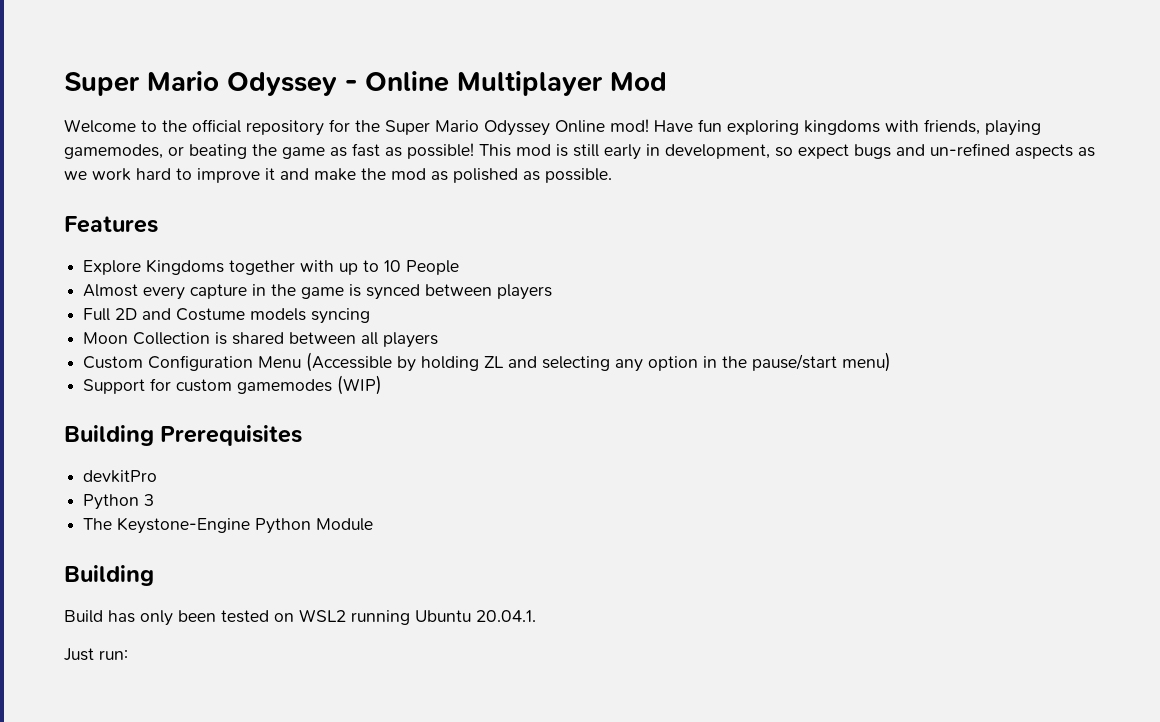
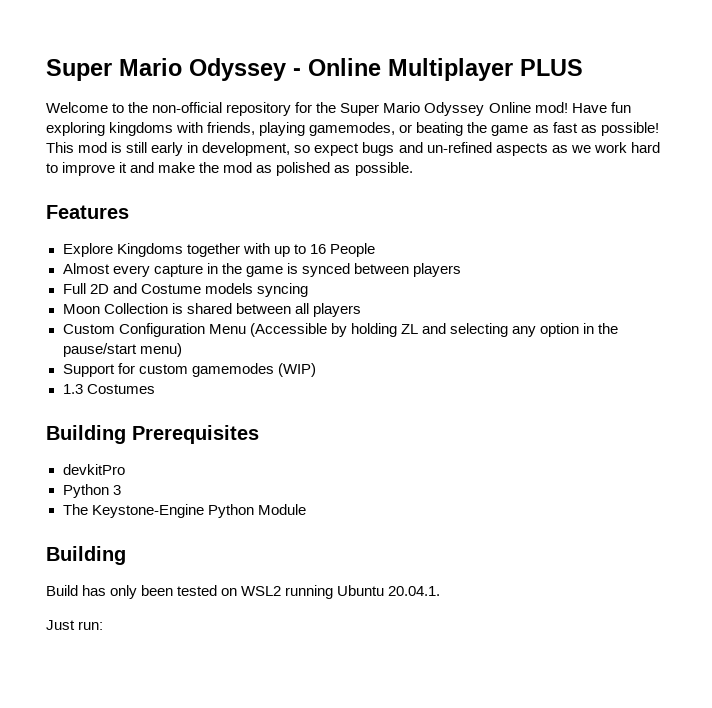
- Super Mario Odyssey - Online Multiplayer Mod
+ Super Mario Odyssey - Online Multiplayer PLUS
- Welcome to the official repository for the Super Mario Odyssey Online mod!
+ Welcome to the non-official repository for the Super Mario Odyssey Online mod!
- Explore Kingdoms together with up to 10 People
+ Explore Kingdoms together with up to 16 People
+ 1.3 Costumes

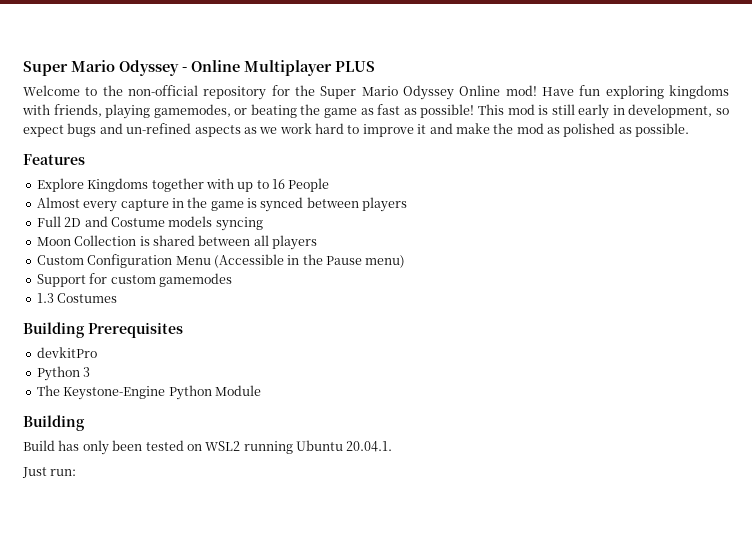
- Custom Configuration Menu (Accessible by holding ZL and selecting any option in the pause/start menu)
+ Custom Configuration Menu (Accessible in the Pause menu)
- Support for custom gamemodes (WIP)
+ Support for custom gamemodes

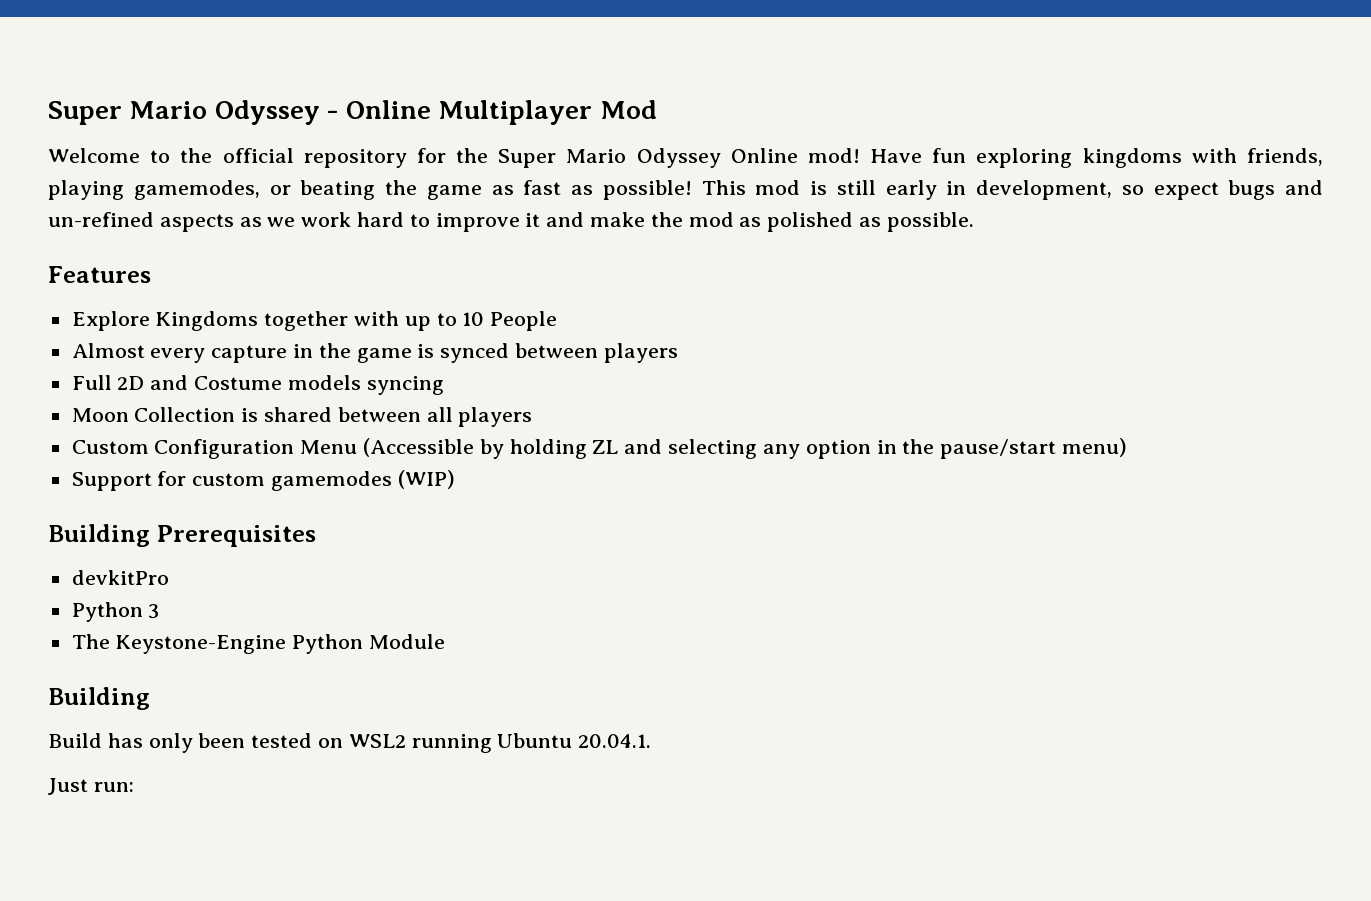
- Super Mario Odyssey - Online Multiplayer PLUS
+ Super Mario Odyssey - Online Multiplayer Mod
- Welcome to the non-official repository for the Super Mario Odyssey Online mod!
+ Welcome to the official repository for the Super Mario Odyssey Online mod!
- Explore Kingdoms together with up to 16 People
+ Explore Kingdoms together with up to 10 People
- Custom Configuration Menu (Accessible in the Pause menu)
+ Custom Configuration Menu (Accessible by holding ZL and selecting any option in the pause/start menu)
- Support for custom gamemodes
- 1.3 Costumes
+ Support for custom gamemodes (WIP)

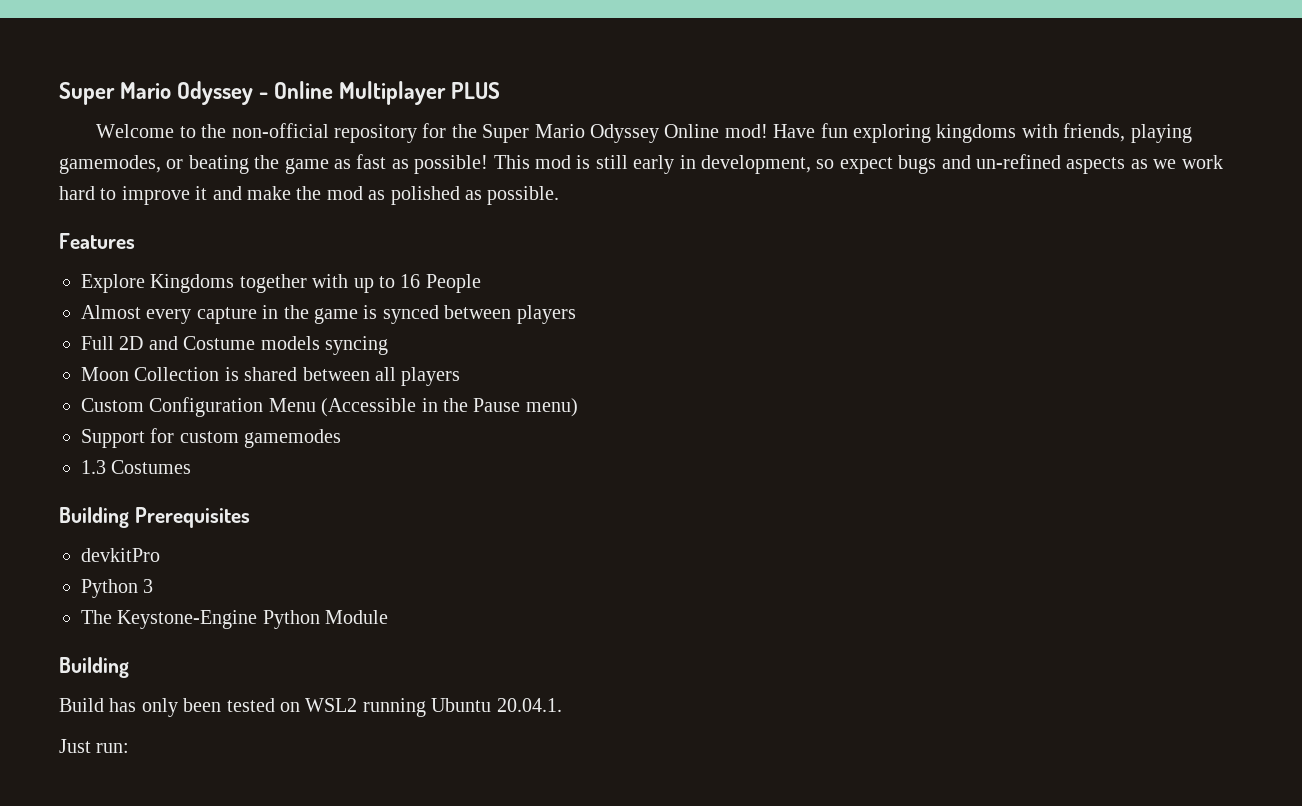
- Super Mario Odyssey - Online Multiplayer Mod
+ Super Mario Odyssey - Online Multiplayer PLUS
- Welcome to the official repository for the Super Mario Odyssey Online mod!
+ Welcome to the non-official repository for the Super Mario Odyssey Online mod!
- Explore Kingdoms together with up to 10 People
+ Explore Kingdoms together with up to 16 People
- Custom Configuration Menu (Accessible by holding ZL and selecting any option in the pause/start menu)
+ Custom Configuration Menu (Accessible in the Pause menu)
- Support for custom gamemodes (WIP)
+ Support for custom gamemodes
+ 1.3 Costumes

